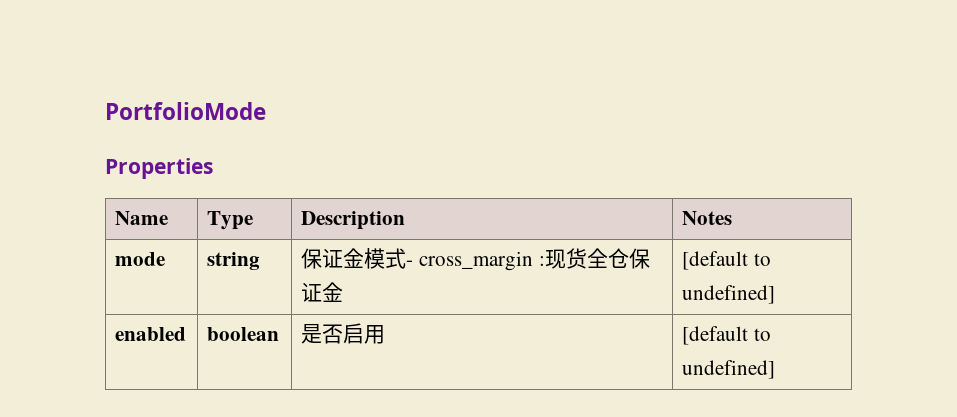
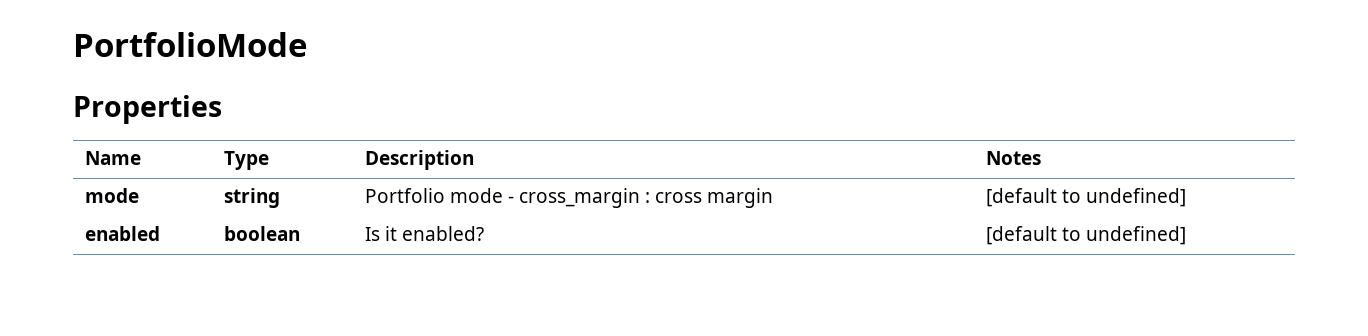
- mode | string | 保证金模式- cross_margin :现货全仓保证金 | [default to undefined]
+ mode | string | Portfolio mode - cross_margin : cross margin | [default to undefined]
- enabled | boolean | 是否启用 | [default to undefined]
+ enabled | boolean | Is it enabled? | [default to undefined]

